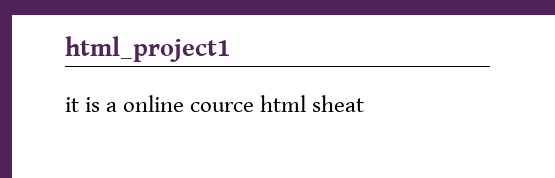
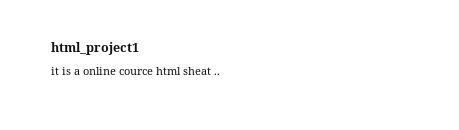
- it is a online cource html sheat
+ it is a online cource html sheat ..

